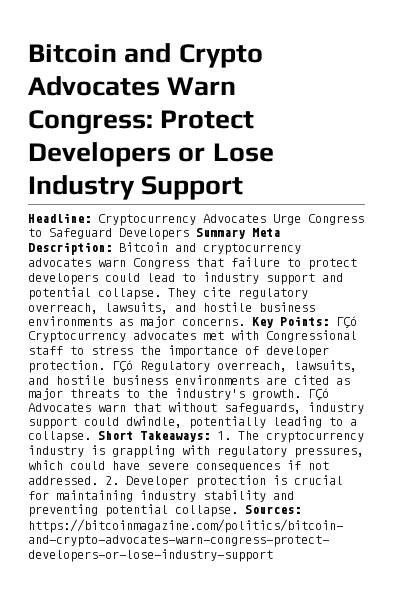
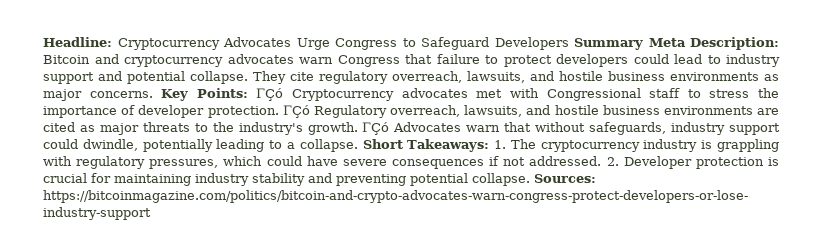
- Bitcoin and Crypto Advocates Warn Congress: Protect Developers or Lose Industry Support

